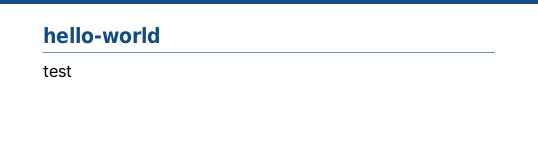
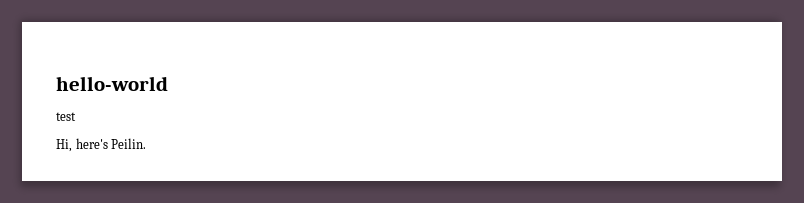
+ Hi, here's Peilin.

